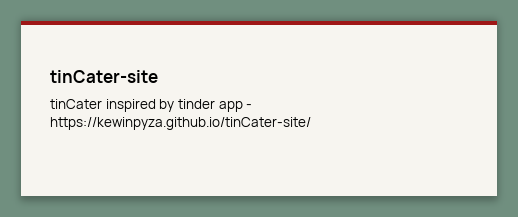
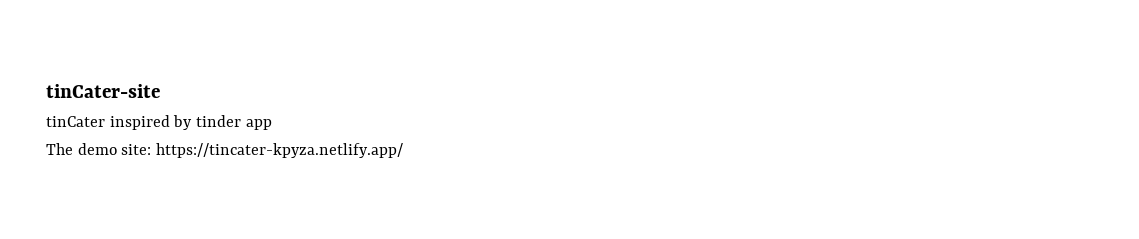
- tinCater inspired by tinder app - https://kewinpyza.github.io/tinCater-site/
+ tinCater inspired by tinder app
+ The demo site: https://tincater-kpyza.netlify.app/

